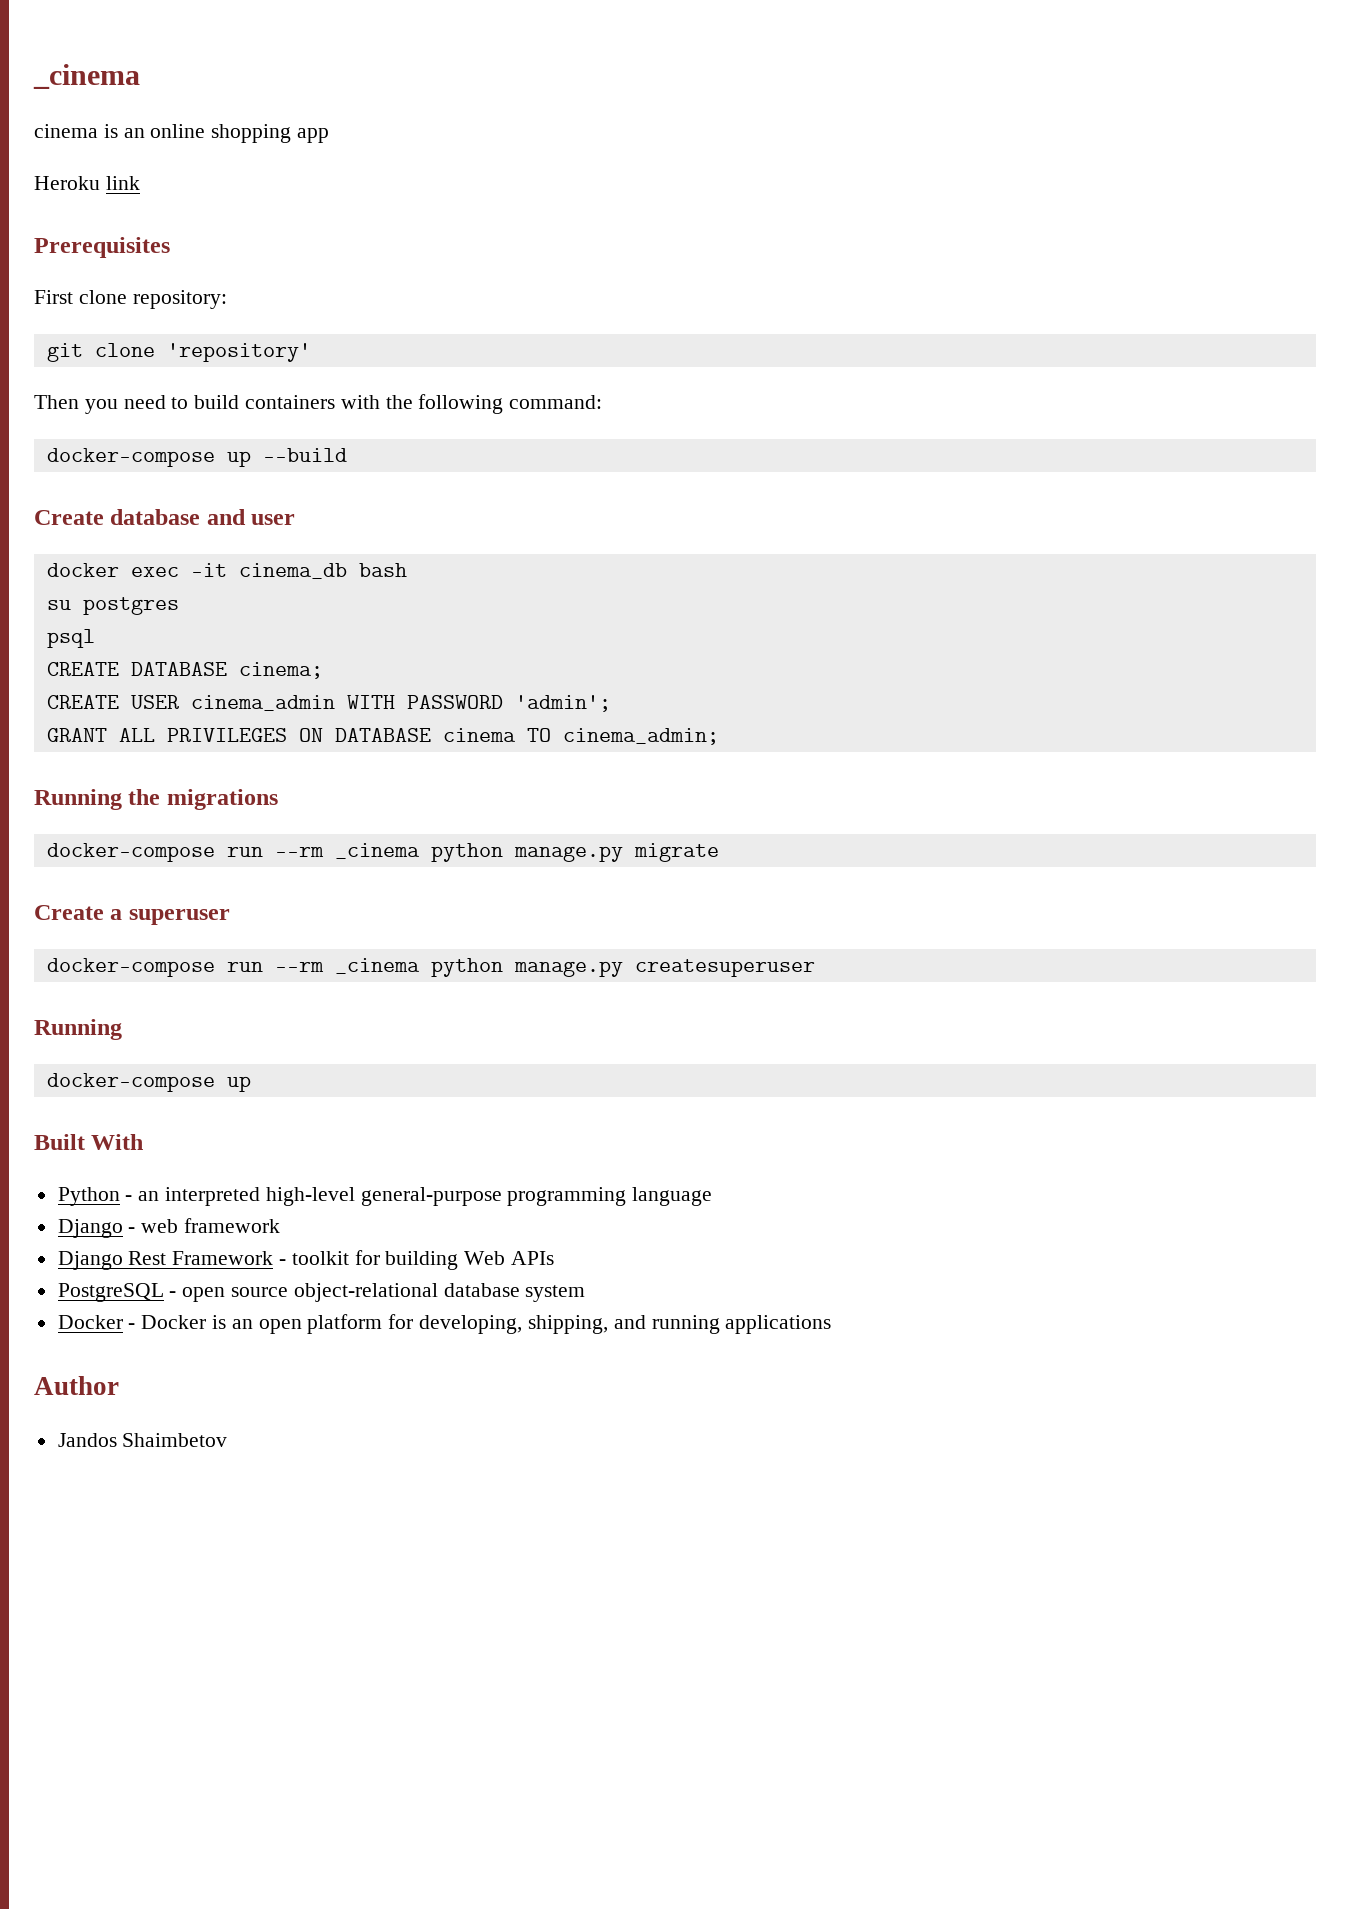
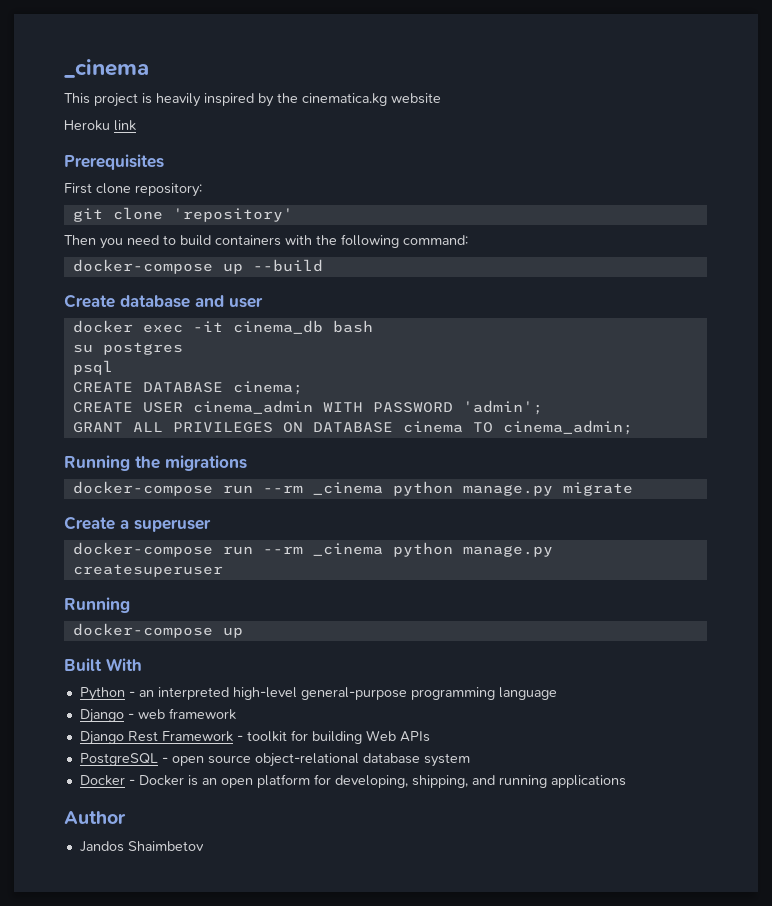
- cinema is an online shopping app
+ This project is heavily inspired by the cinematica.kg website

